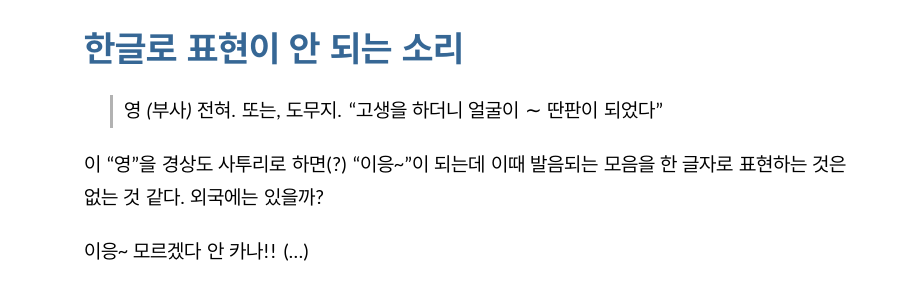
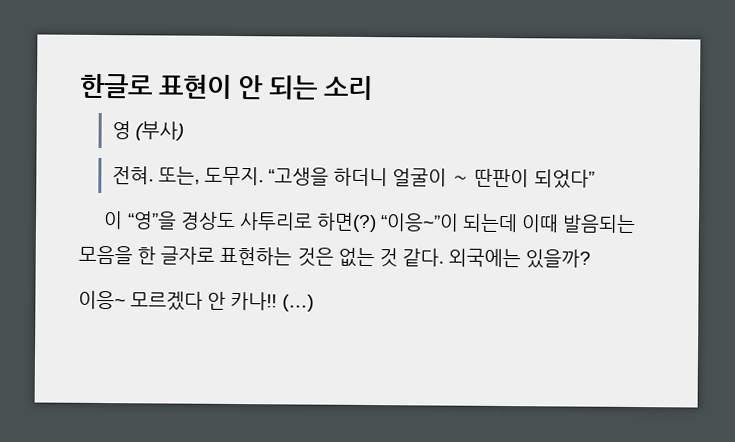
- 영 (부사) 전혀.
+ 영 (부사)
+ 전혀.

